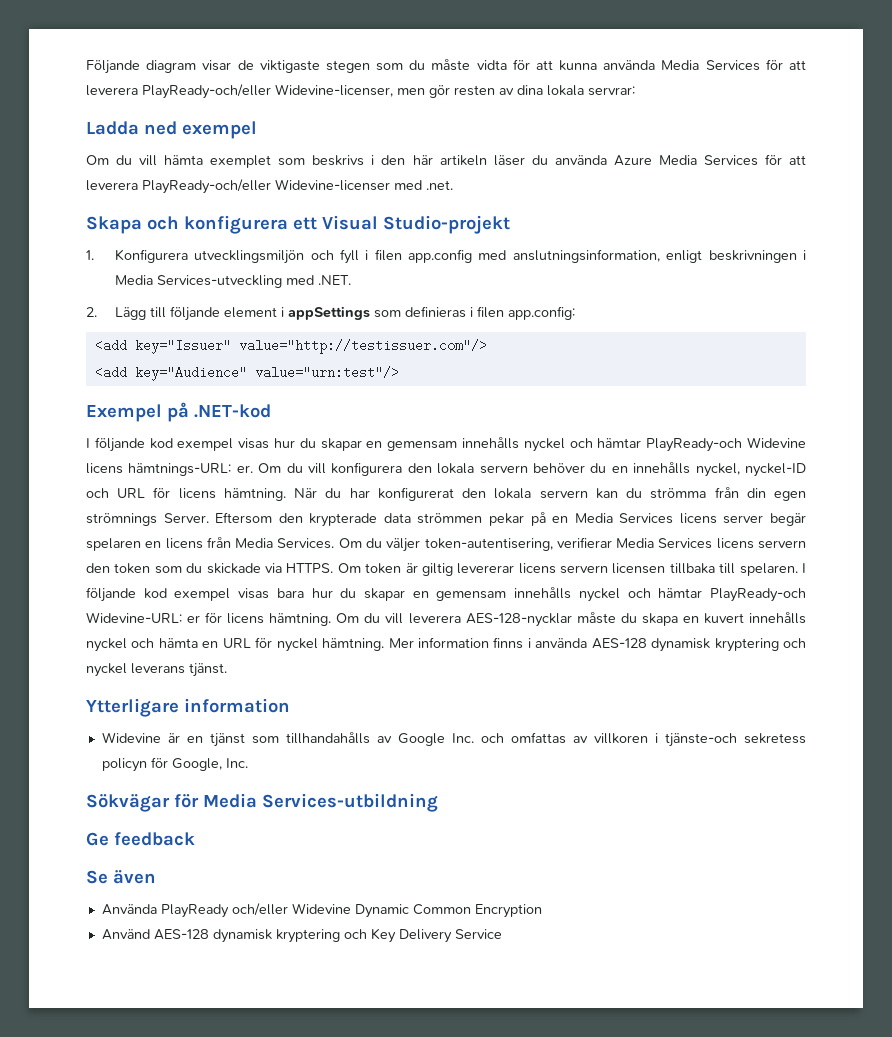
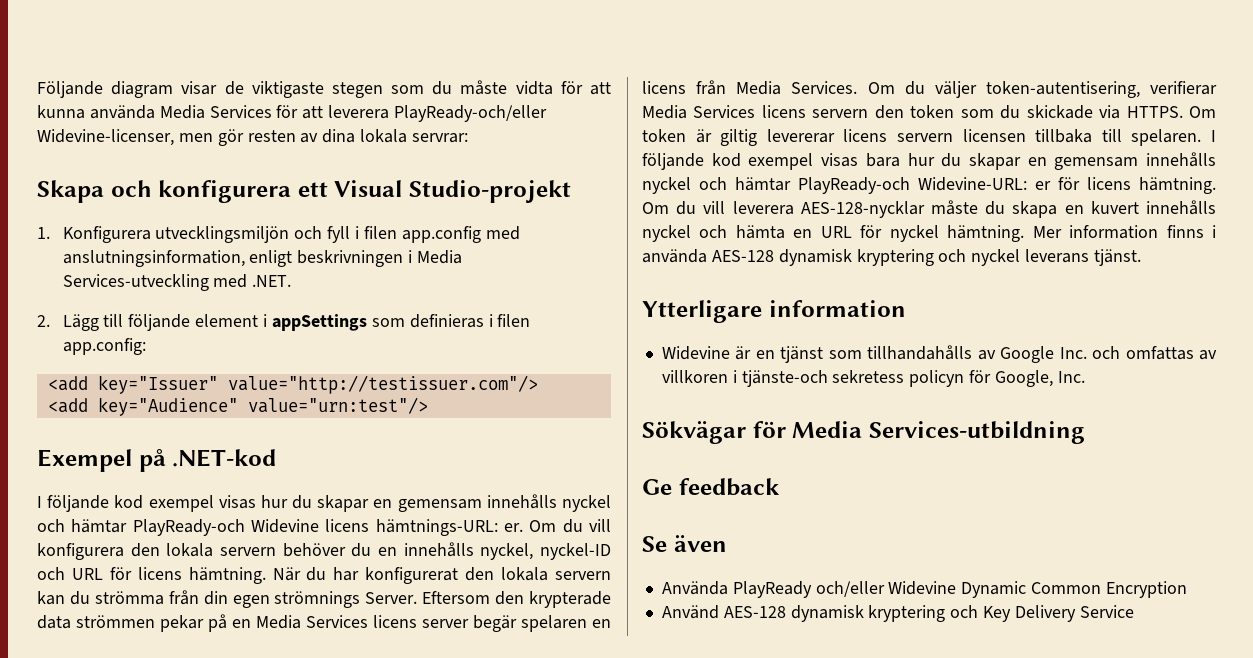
- Ladda ned exempel
- Om du vill hämta exemplet som beskrivs i den här artikeln läser du använda Azure Media Services för att leverera PlayReady-och/eller Widevine-licenser med .net.

